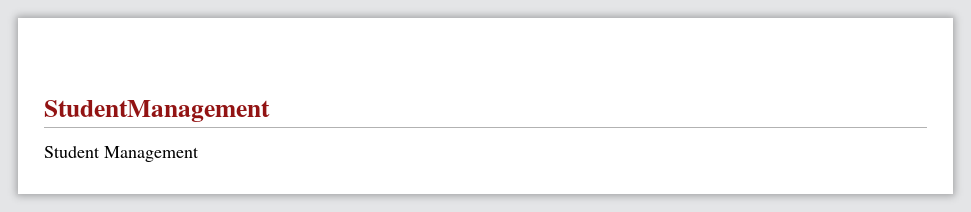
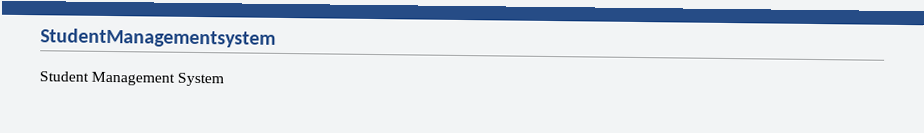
- StudentManagement
+ StudentManagementsystem
- Student Management
+ Student Management System

